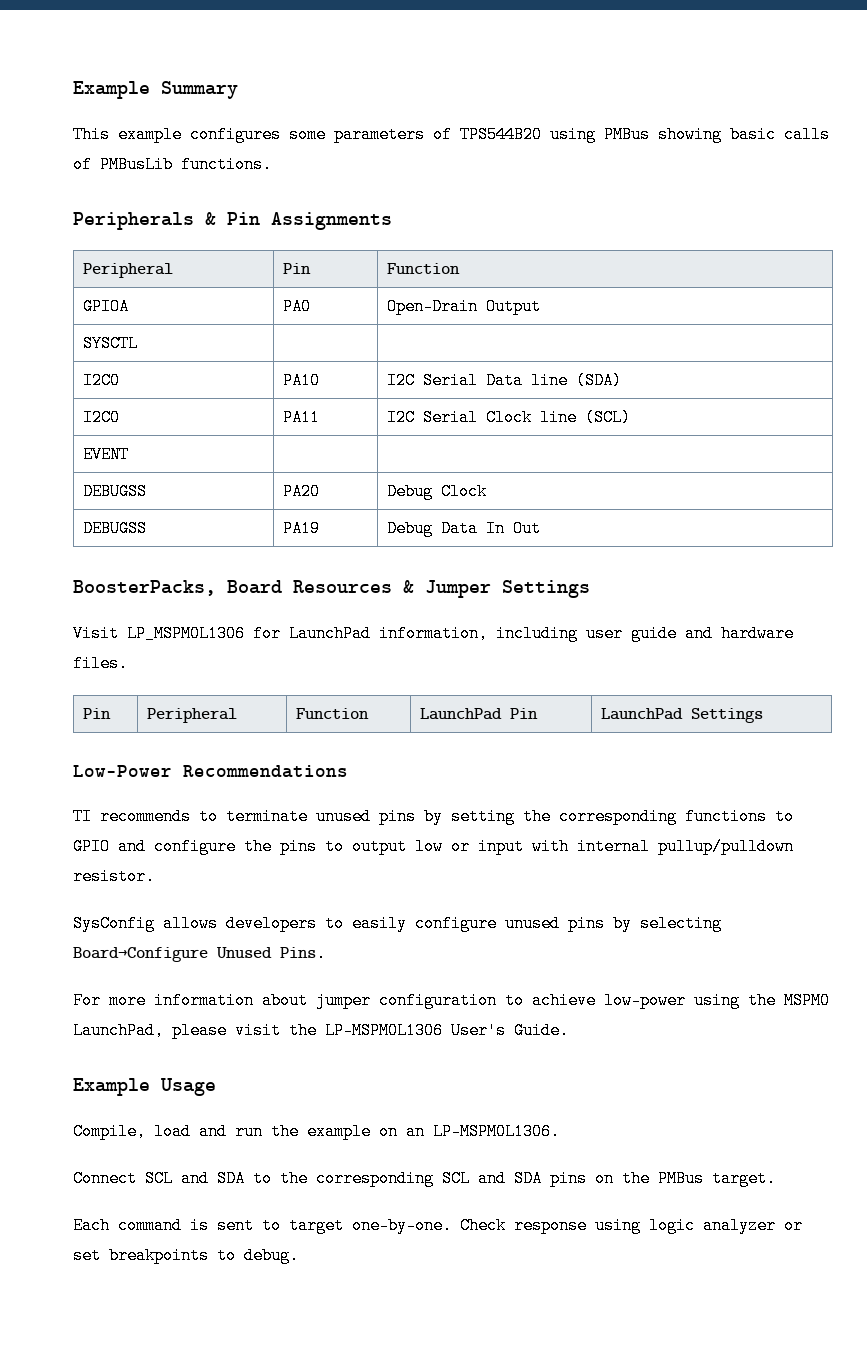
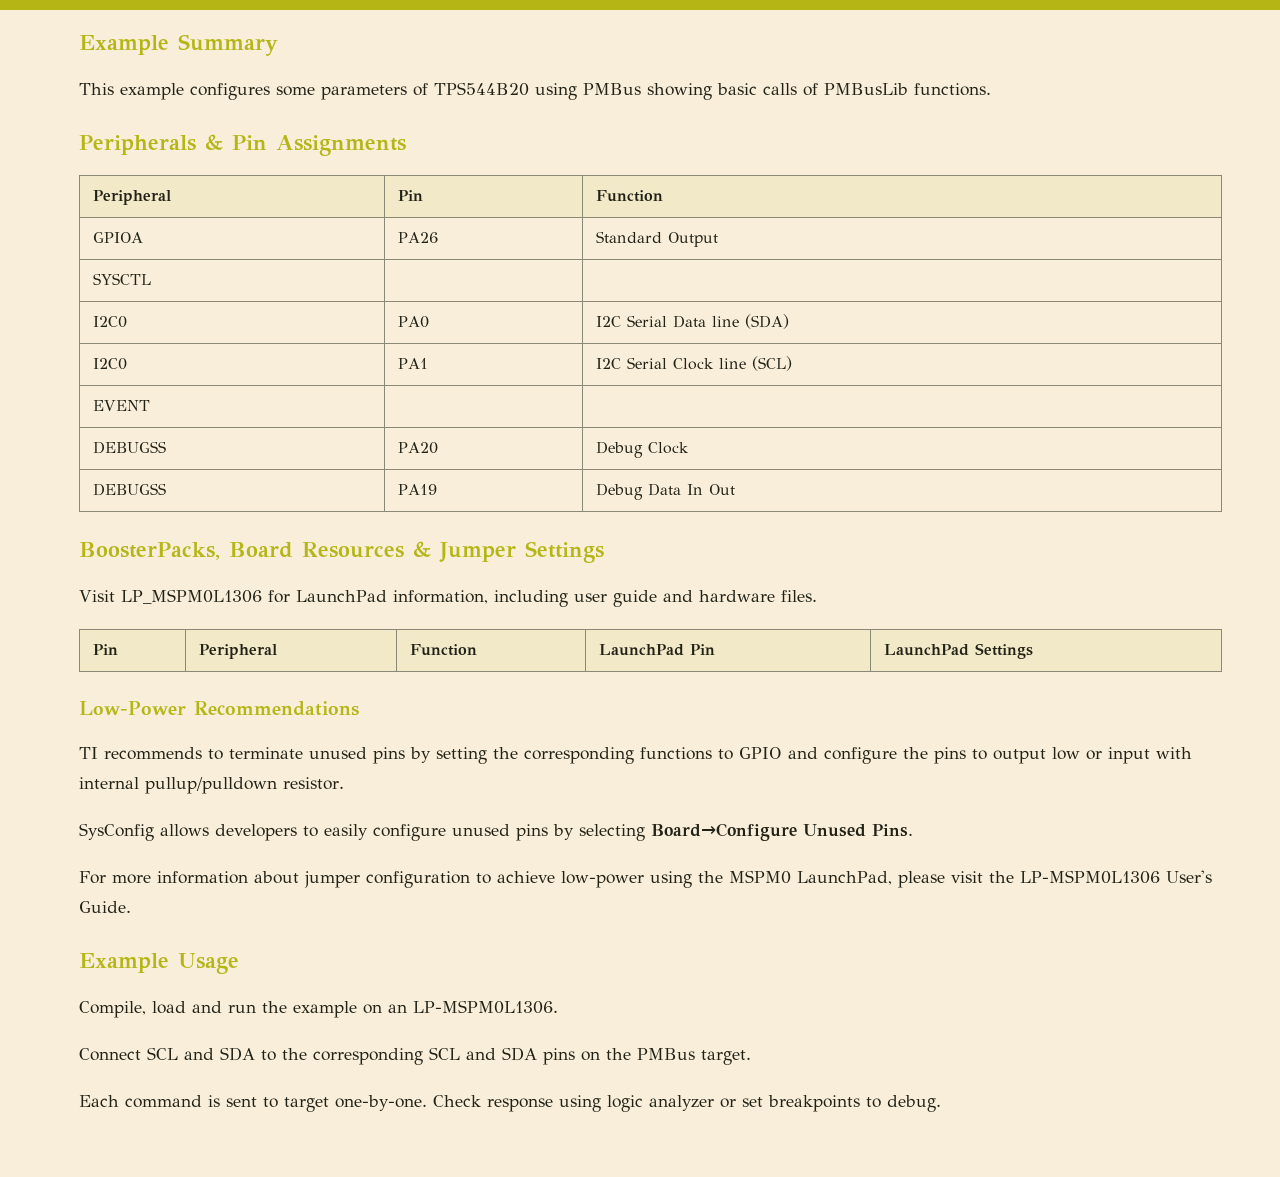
- GPIOA | PA0 | Open-Drain Output
+ GPIOA | PA26 | Standard Output
- I2C0 | PA10 | I2C Serial Data line (SDA)
+ I2C0 | PA0 | I2C Serial Data line (SDA)
- I2C0 | PA11 | I2C Serial Clock line (SCL)
+ I2C0 | PA1 | I2C Serial Clock line (SCL)

